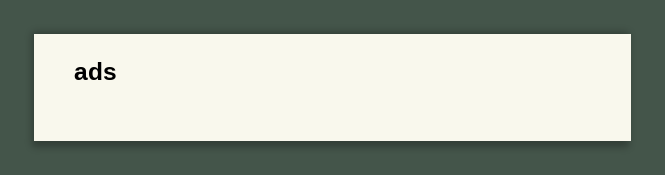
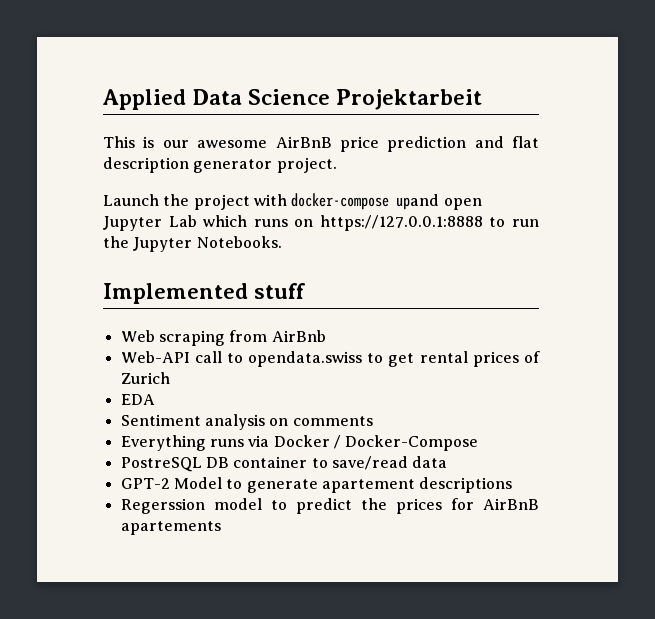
- ads
+ Applied Data Science Projektarbeit
+ This is our awesome AirBnB price prediction and flat description generator project.
+ Launch the project with docker-compose upand open Jupyter Lab which runs on https://127.0.0.1:8888 to run the Jupyter Notebooks.
+ Implemented stuff
+ Web scraping from AirBnb
+ Web-API call to opendata.swiss to get rental prices of Zurich
+ EDA
+ Sentiment analysis on comments
+ Everything runs via Docker / Docker-Compose
+ PostreSQL DB container to save/read data
+ GPT-2 Model to generate apartement descriptions
+ Regerssion model to predict the prices for AirBnB apartements

